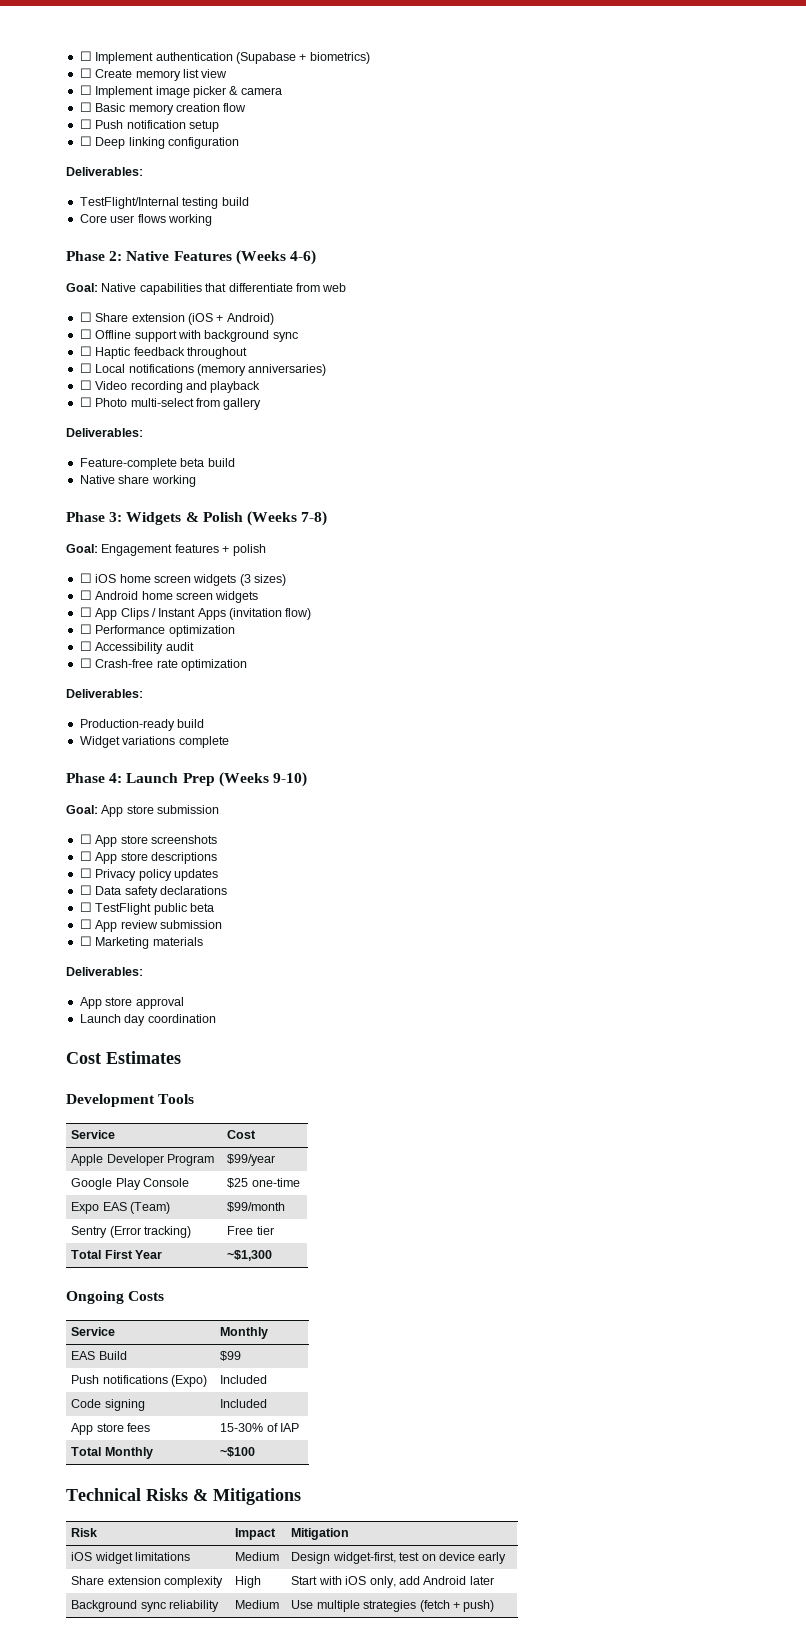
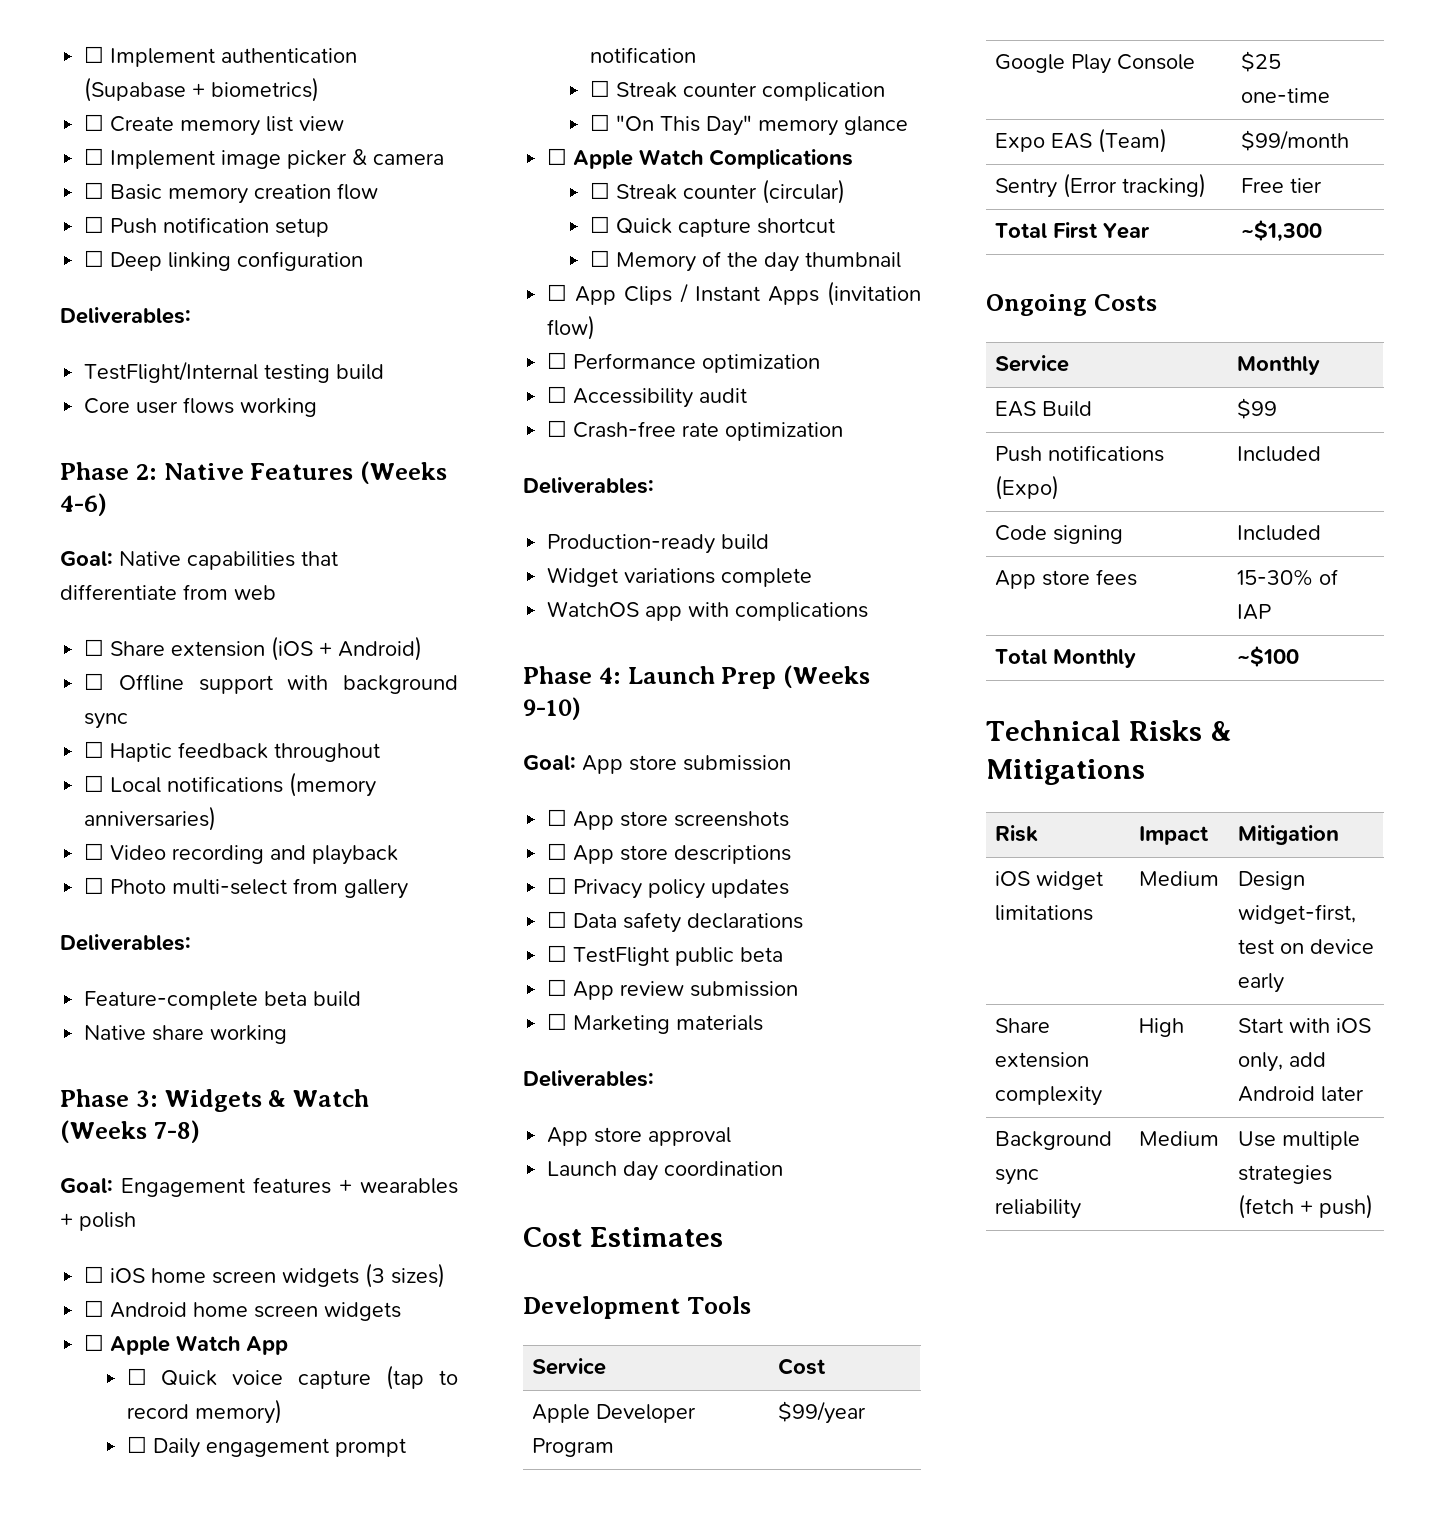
- Phase 3: Widgets & Polish (Weeks 7-8)
+ Phase 3: Widgets & Watch (Weeks 7-8)
- Goal: Engagement features + polish
+ Goal: Engagement features + wearables + polish
+ ☐ Apple Watch App
+ ☐ Quick voice capture (tap to record memory)
+ ☐ Daily engagement prompt notification
+ ☐ Streak counter complication
+ ☐ "On This Day" memory glance
+ ☐ Apple Watch Complications
+ ☐ Streak counter (circular)
+ ☐ Quick capture shortcut
+ ☐ Memory of the day thumbnail
+ WatchOS app with complications

